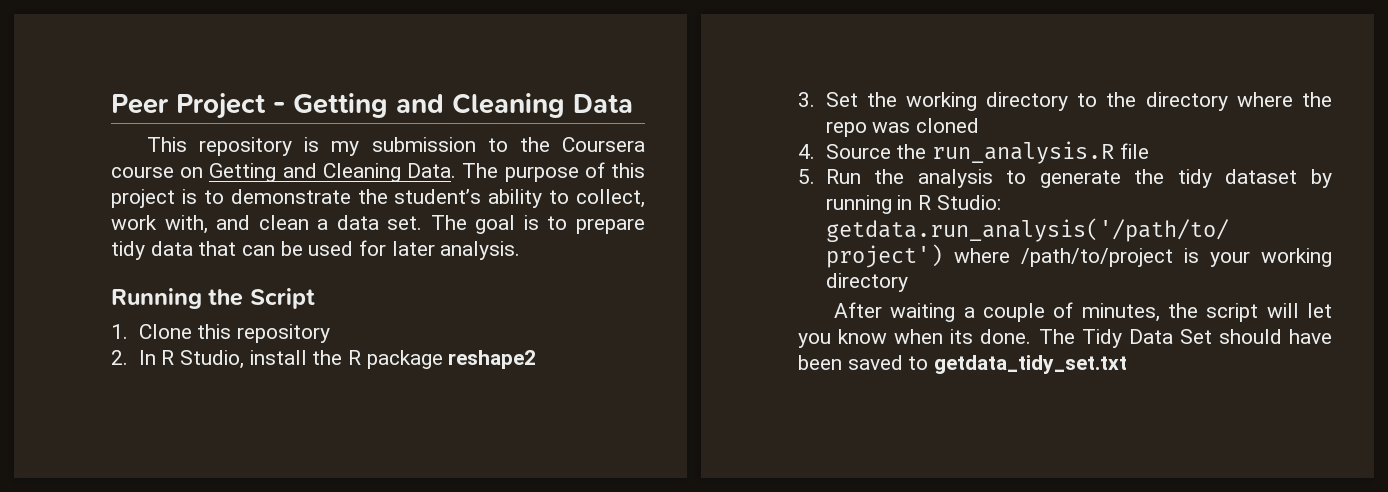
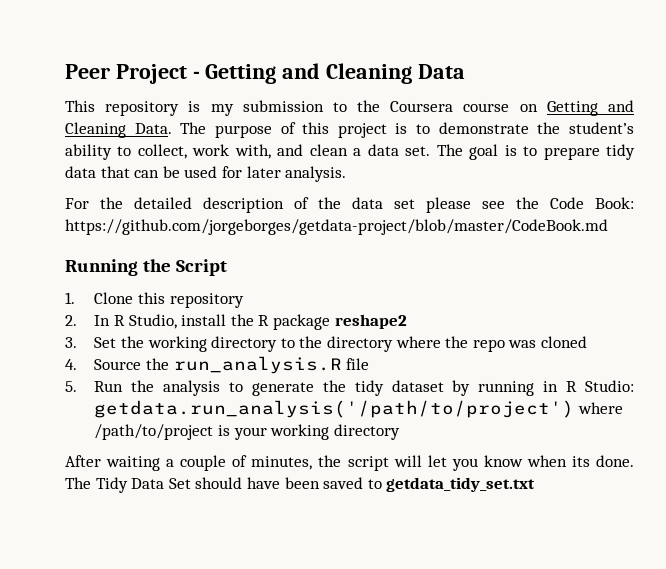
+ For the detailed description of the data set please see the Code Book: https://github.com/jorgeborges/getdata-project/blob/master/CodeBook.md

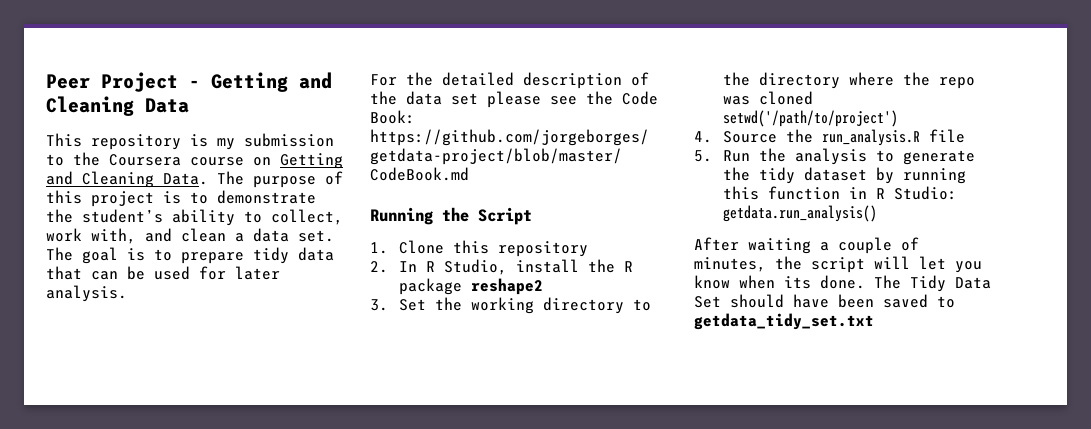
- 3. Set the working directory to the directory where the repo was cloned
+ 3. Set the working directory to the directory where the repo was cloned setwd('/path/to/project')
- 5. Run the analysis to generate the tidy dataset by running in R Studio: getdata.run_analysis('/path/to/project') where /path/to/project is your working directory
+ 5. Run the analysis to generate the tidy dataset by running this function in R Studio: getdata.run_analysis()

